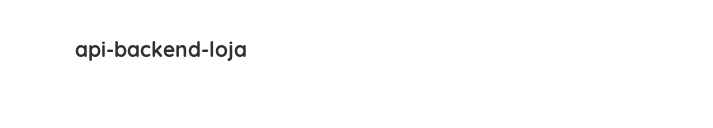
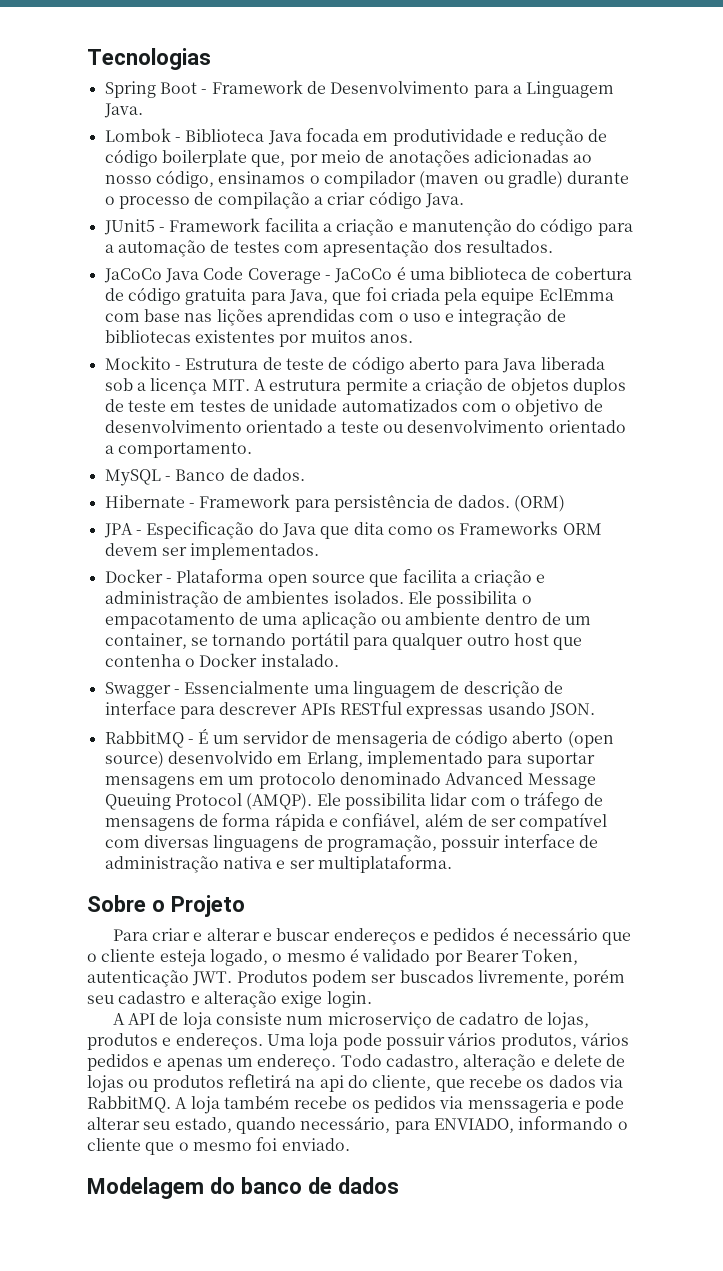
- api-backend-loja
+ Tecnologias
+ Spring Boot - Framework de Desenvolvimento para a Linguagem Java.
+ Lombok - Biblioteca Java focada em produtividade e redução de código boilerplate que, por meio de anotações adicionadas ao nosso código, ensinamos o compilador (maven ou gradle) durante o processo de compilação a criar código Java.
+ JUnit5 - Framework facilita a criação e manutenção do código para a automação de testes com apresentação dos resultados.
+ JaCoCo Java Code Coverage - JaCoCo é uma biblioteca de cobertura de código gratuita para Java, que foi criada pela equipe EclEmma com base nas lições aprendidas com o uso e integração de bibliotecas existentes por muitos anos.
+ Mockito - Estrutura de teste de código aberto para Java liberada sob a licença MIT. A estrutura permite a criação de objetos duplos de teste em testes de unidade automatizados com o objetivo de desenvolvimento orientado a teste ou desenvolvimento orientado a comportamento.
+ MySQL - Banco de dados.
+ Hibernate - Framework para persistência de dados. (ORM)
+ JPA - Especificação do Java que dita como os Frameworks ORM devem ser implementados.
+ Docker - Plataforma open source que facilita a criação e administração de ambientes isolados. Ele possibilita o empacotamento de uma aplicação ou ambiente dentro de um container, se tornando portátil para qualquer outro host que contenha o Docker instalado.
+ Swagger - Essencialmente uma linguagem de descrição de interface para descrever APIs RESTful expressas usando JSON.
+ RabbitMQ - É um servidor de mensageria de código aberto (open source) desenvolvido em Erlang, implementado para suportar mensagens em um protocolo denominado Advanced Message Queuing Protocol (AMQP). Ele possibilita lidar com o tráfego de mensagens de forma rápida e confiável, além de ser compatível com diversas linguagens de programação, possuir interface de administração nativa e ser multiplataforma.
+ Sobre o Projeto
+ Para criar e alterar e buscar endereços e pedidos é necessário que o cliente esteja logado, o mesmo é validado por Bearer Token, autenticação JWT. Produtos podem ser buscados livremente, porém seu cadastro e alteração exige login.
+ A API de loja consiste num microserviço de cadatro de lojas, produtos e endereços. Uma loja pode possuir vários produtos, vários pedidos e apenas um endereço. Todo cadastro, alteração e delete de lojas ou produtos refletirá na api do cliente, que recebe os dados via RabbitMQ. A loja também recebe os pedidos via menssageria e pode alterar seu estado, quando necessário, para ENVIADO, informando o cliente que o mesmo foi enviado.
+ Modelagem do banco de dados

